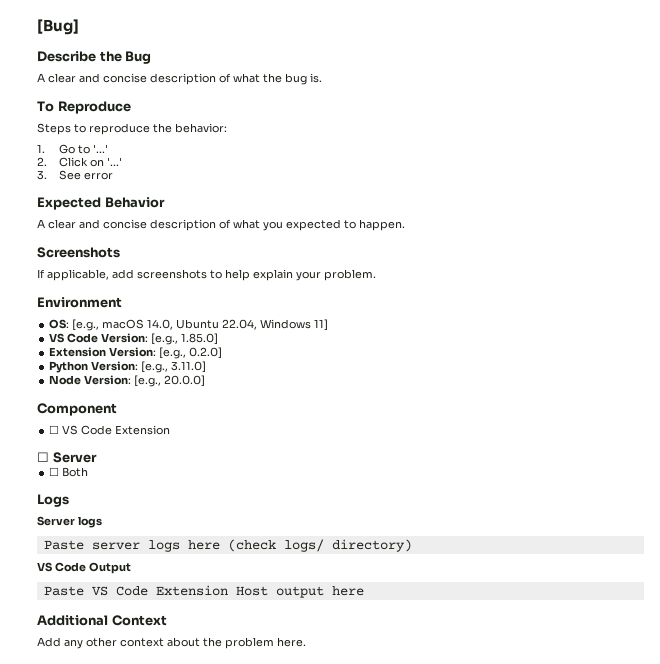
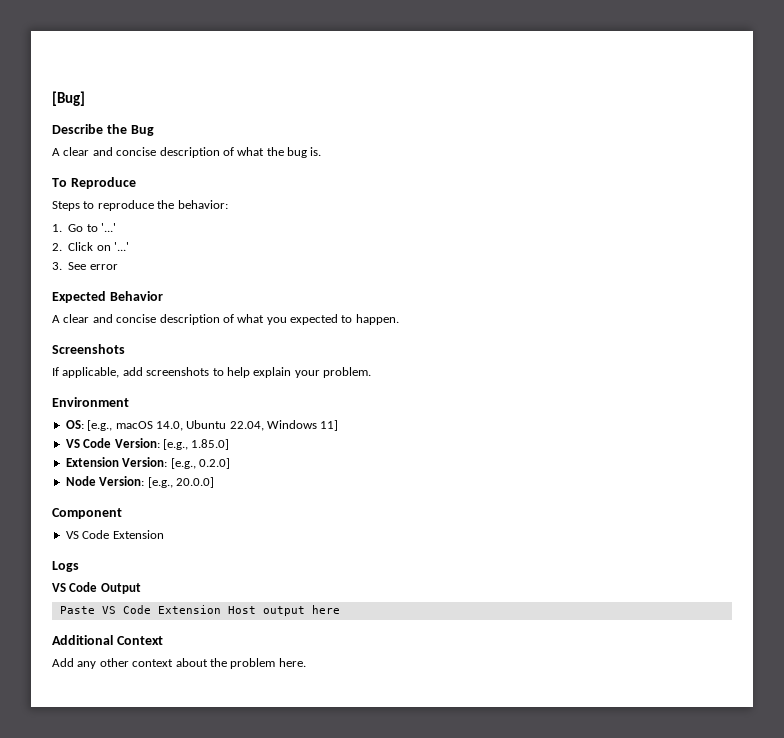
- Python Version: [e.g., 3.11.0]
  Component
- ☐ VS Code Extension
+ VS Code Extension
- ☐ Server
- ☐ Both
  Logs
- Server logs
- Paste server logs here (check logs/ directory)

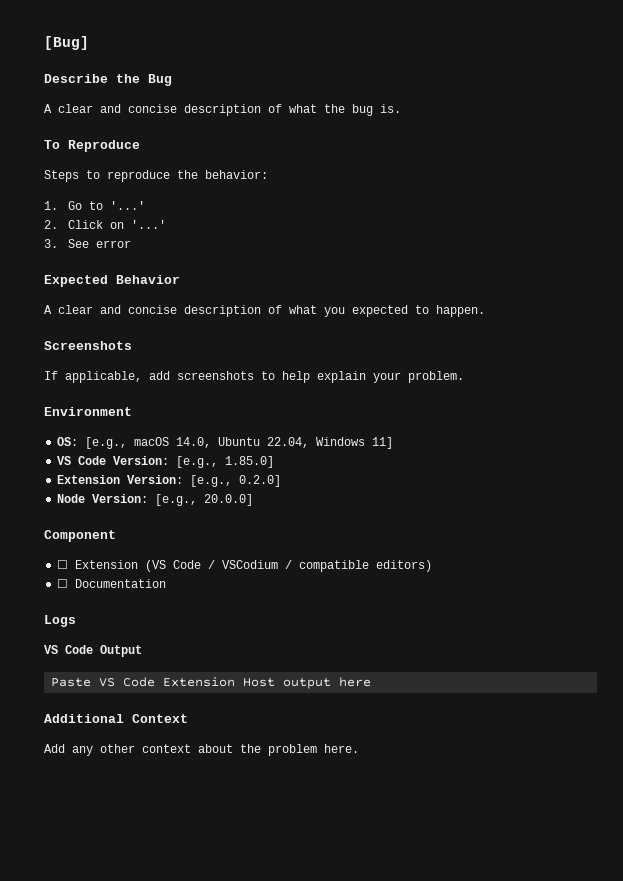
  Component
- VS Code Extension
+ ☐ Extension (VS Code / VSCodium / compatible editors)
+ ☐ Documentation

